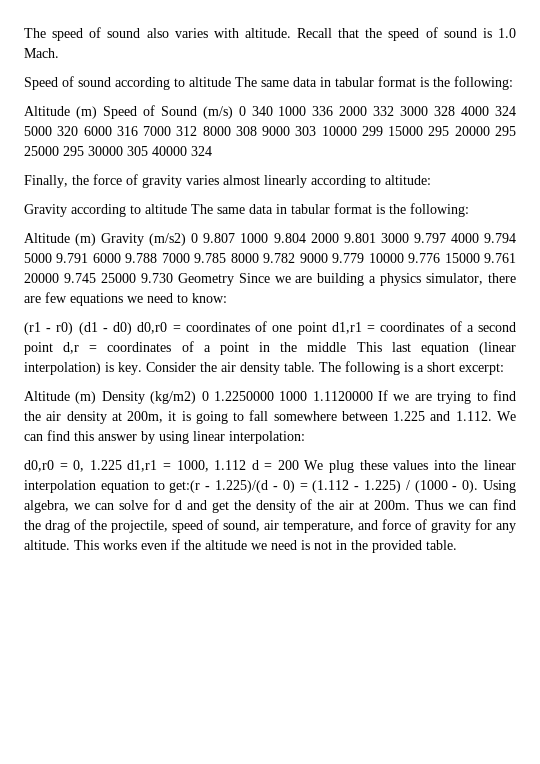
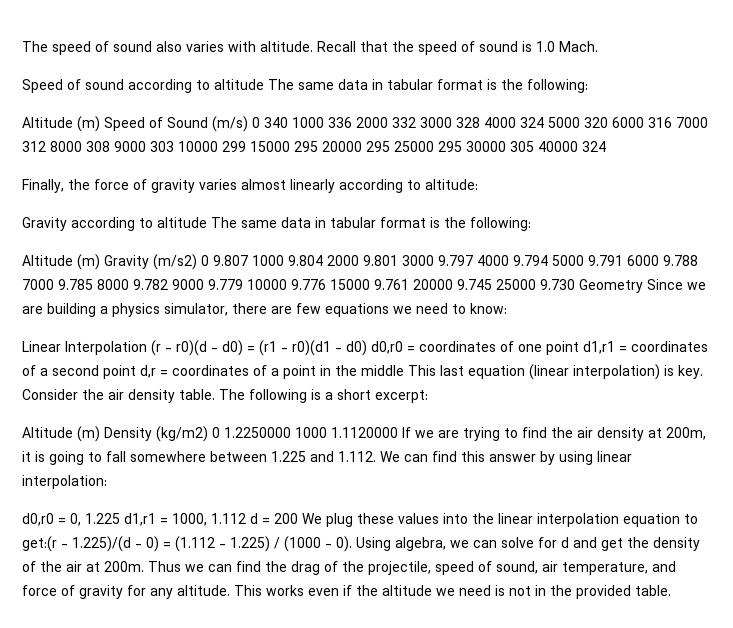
- (r1 - r0) (d1 - d0) d0,r0 = coordinates of one point d1,r1 = coordinates of a second point d,r = coordinates of a point in the middle This last equation (linear interpolation) is key.
+ Linear Interpolation (r - r0)(d - d0) = (r1 - r0)(d1 - d0) d0,r0 = coordinates of one point d1,r1 = coordinates of a second point d,r = coordinates of a point in the middle This last equation (linear interpolation) is key.

